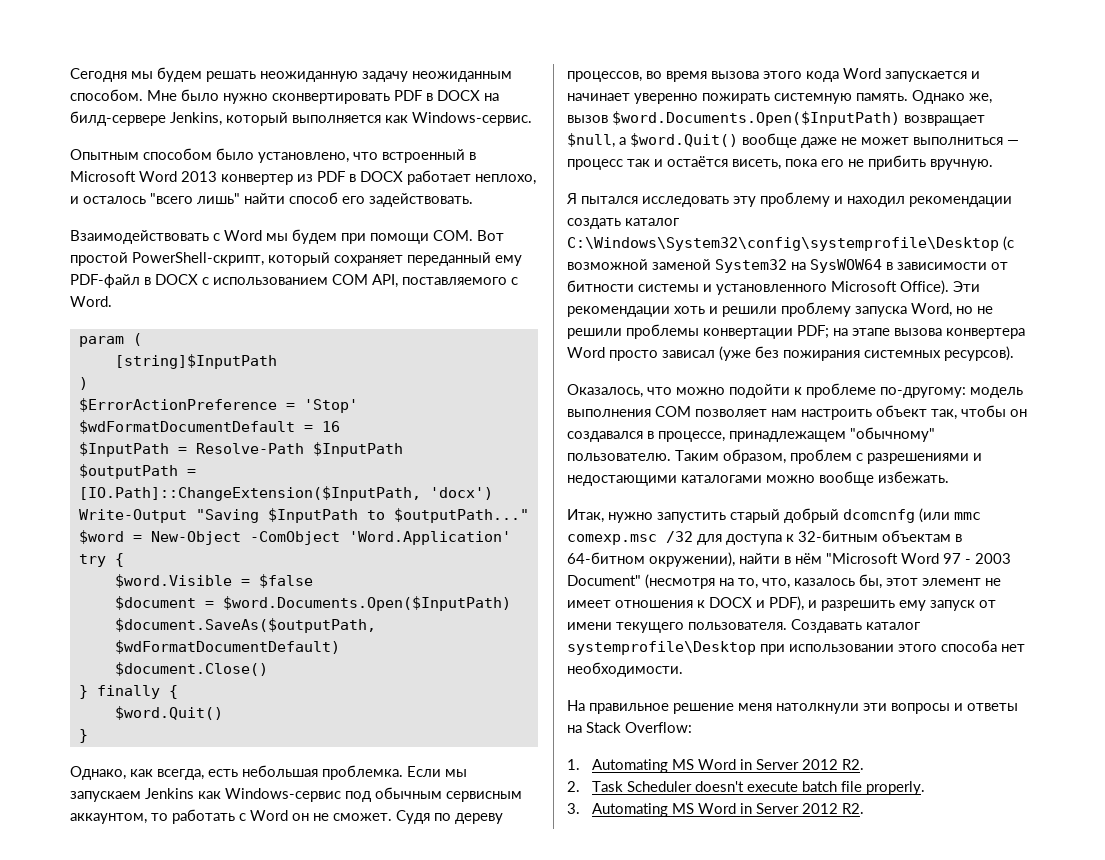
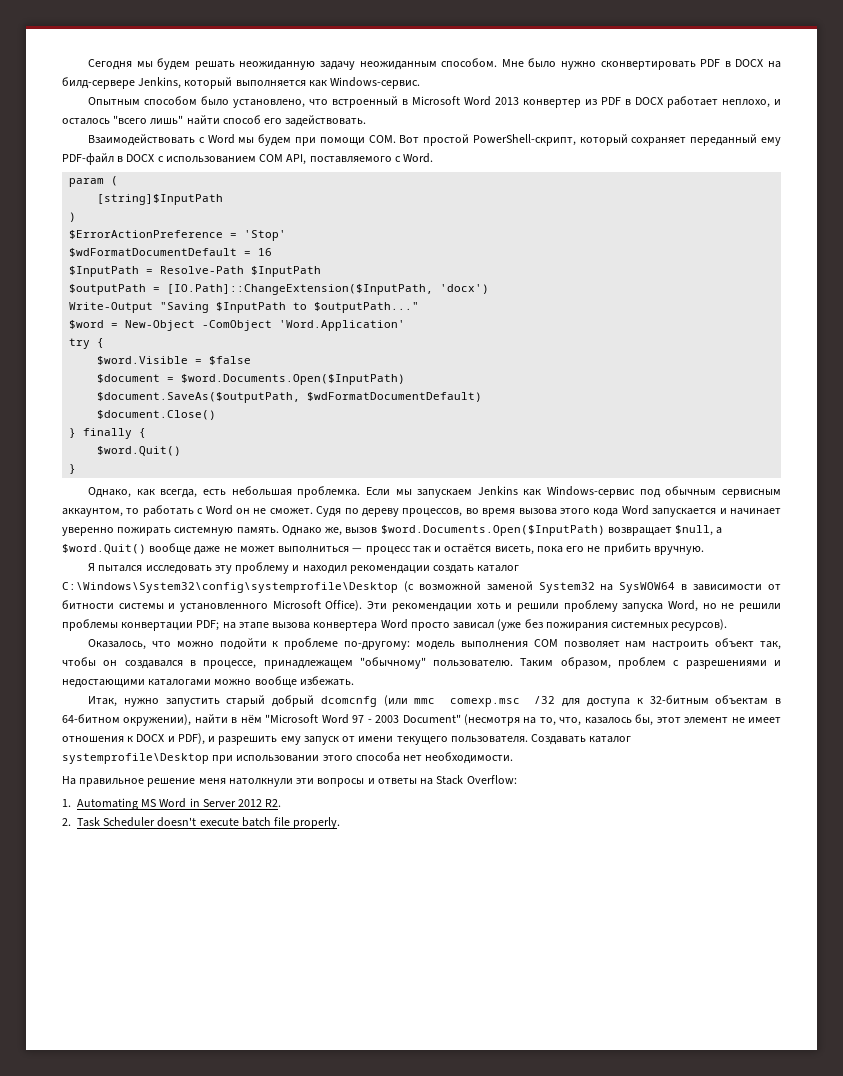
- 3. Automating MS Word in Server 2012 R2.

